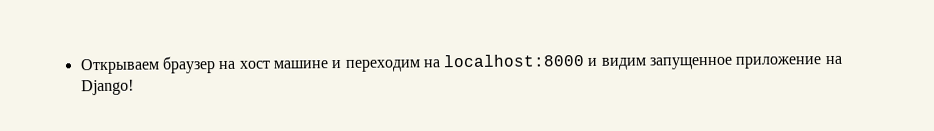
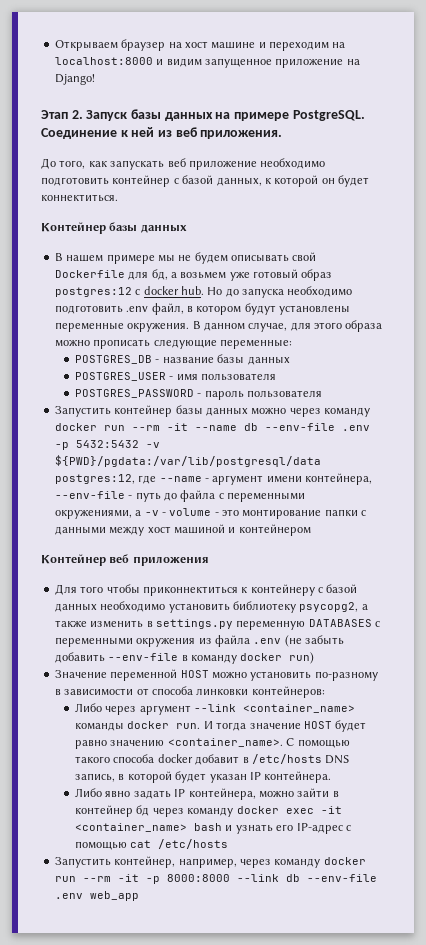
+ Этап 2. Запуск базы данных на примере PostgreSQL. Соединение к ней из веб приложения.
+ До того, как запускать веб приложение необходимо подготовить контейнер с базой данных, к которой он будет коннектиться.
+ Контейнер базы данных
+ В нашем примере мы не будем описывать свой Dockerfile для бд, а возьмем уже готовый образ postgres:12 с docker hub. Но до запуска необходимо подготовить .env файл, в котором будут установлены переменные окружения. В данном случае, для этого образа можно прописать следующие переменные:
+ POSTGRES_DB - название базы данных
+ POSTGRES_USER - имя пользователя
+ POSTGRES_PASSWORD - пароль пользователя
+ Запустить контейнер базы данных можно через команду docker run --rm -it --name db --env-file .env -p 5432:5432 -v ${PWD}/pgdata:/var/lib/postgresql/data postgres:12, где --name - аргумент имени контейнера, --env-file - путь до файла с переменными окружениями, а -v - volume - это монтирование папки с данными между хост машиной и контейнером
+ Контейнер веб приложения
+ Для того чтобы приконнектиться к контейнеру с базой данных необходимо установить библиотеку psycopg2, а также изменить в settings.py переменную DATABASES с переменными окружения из файла .env (не забыть добавить --env-file в команду docker run)
+ Значение переменной HOST можно установить по-разному в зависимости от способа линковки контейнеров:
+ Либо через аргумент --link <container_name> команды docker run. И тогда значение HOST будет равно значению <container_name>. С помощью такого способа docker добавит в /etc/hosts DNS запись, в которой будет указан IP контейнера.
+ Либо явно задать IP контейнера, можно зайти в контейнер бд через команду docker exec -it <container_name> bash и узнать его IP-адрес с помощью cat /etc/hosts
+ Запустить контейнер, например, через команду docker run --rm -it -p 8000:8000 --link db --env-file .env web_app

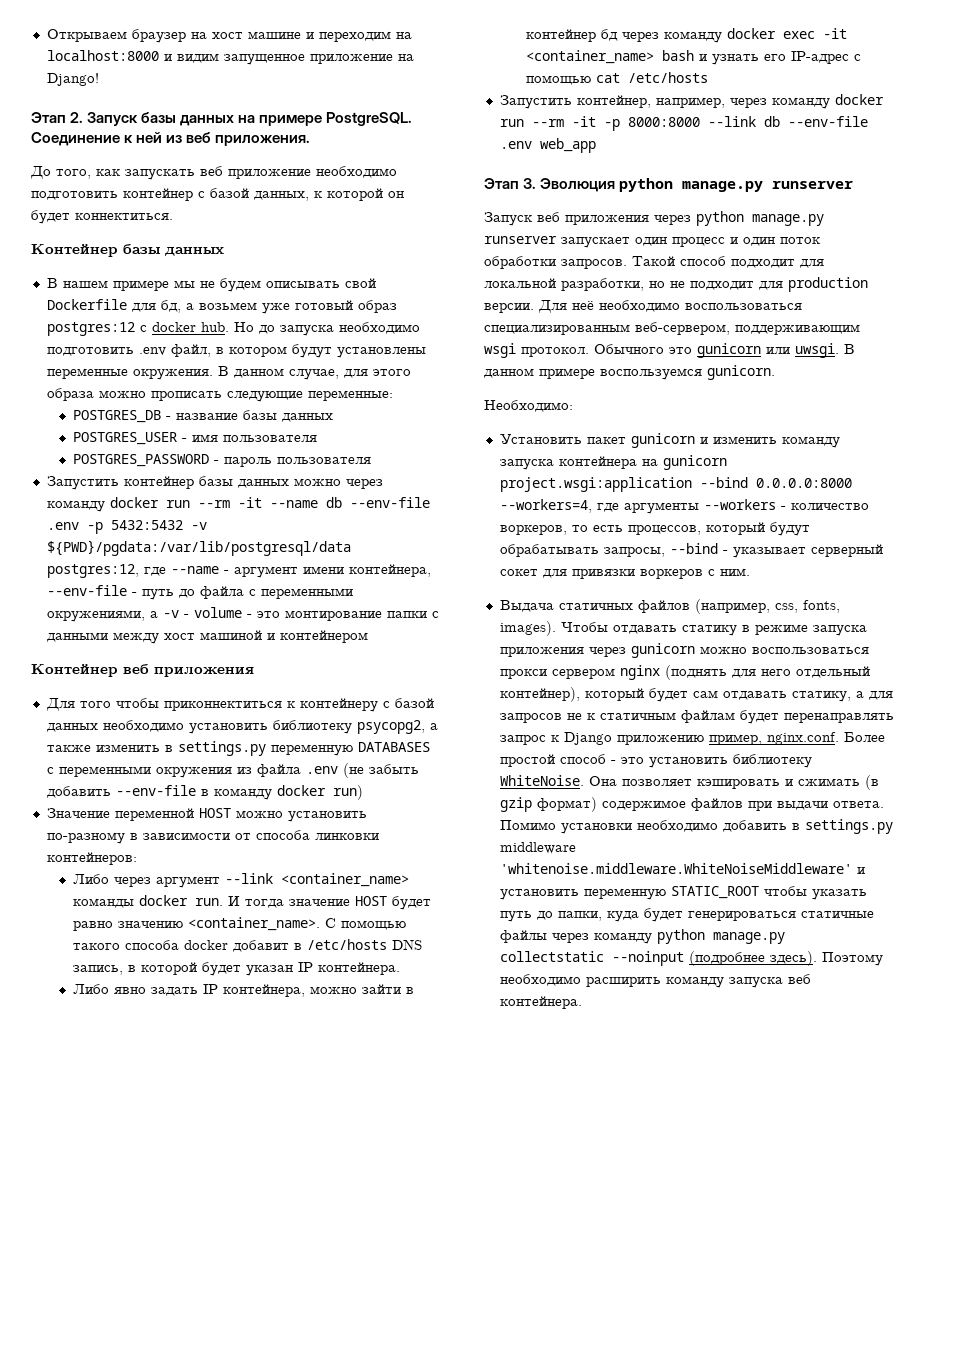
+ Этап 3. Эволюция python manage.py runserver
+ Запуск веб приложения через python manage.py runserver запускает один процесс и один поток обработки запросов. Такой способ подходит для локальной разработки, но не подходит для production версии. Для неё необходимо воспользоваться специализированным веб-сервером, поддерживающим wsgi протокол. Обычного это gunicorn или uwsgi. В данном примере воспользуемся gunicorn.
+ Необходимо:
+ Установить пакет gunicorn и изменить команду запуска контейнера на gunicorn project.wsgi:application --bind 0.0.0.0:8000 --workers=4, где аргументы --workers - количество воркеров, то есть процессов, который будут обрабатывать запросы, --bind - указывает серверный сокет для привязки воркеров с ним.
+ Выдача статичных файлов (например, css, fonts, images). Чтобы отдавать статику в режиме запуска приложения через gunicorn можно воспользоваться прокси сервером nginx (поднять для него отдельный контейнер), который будет сам отдавать статику, а для запросов не к статичным файлам будет перенаправлять запрос к Django приложению пример, nginx.conf. Более простой способ - это установить библиотеку WhiteNoise. Она позволяет кэшировать и сжимать (в gzip формат) содержимое файлов при выдачи ответа. Помимо установки необходимо добавить в settings.py middleware 'whitenoise.middleware.WhiteNoiseMiddleware' и установить переменную STATIC_ROOT чтобы указать путь до папки, куда будет генерироваться статичные файлы через команду python manage.py collectstatic --noinput (подробнее здесь). Поэтому необходимо расширить команду запуска веб контейнера.

